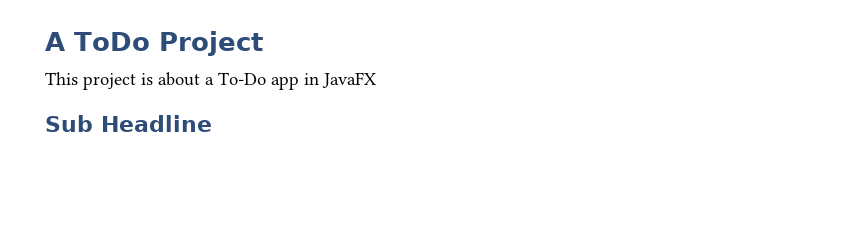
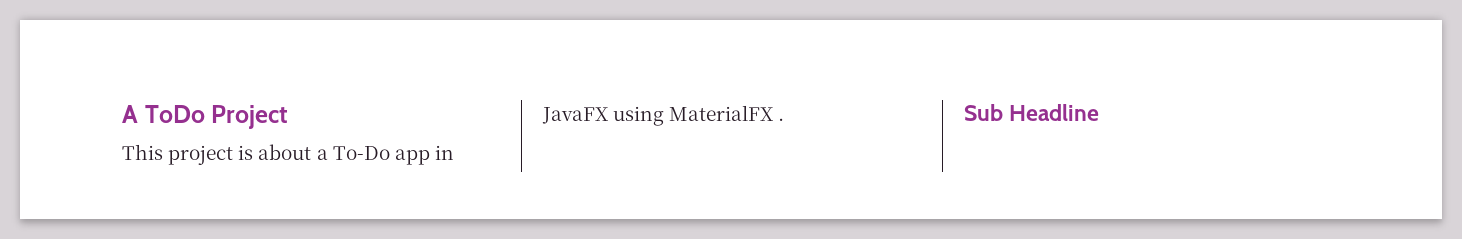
- This project is about a To-Do app in JavaFX
+ This project is about a To-Do app in JavaFX using MaterialFX .

